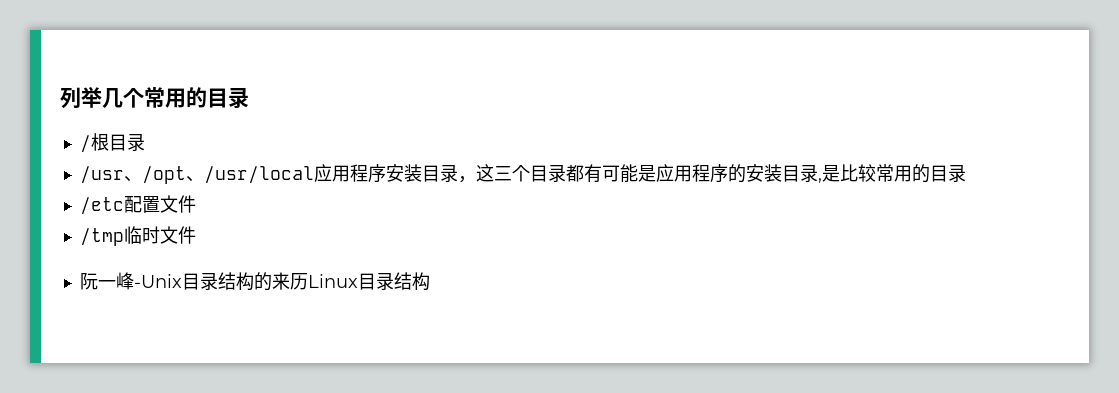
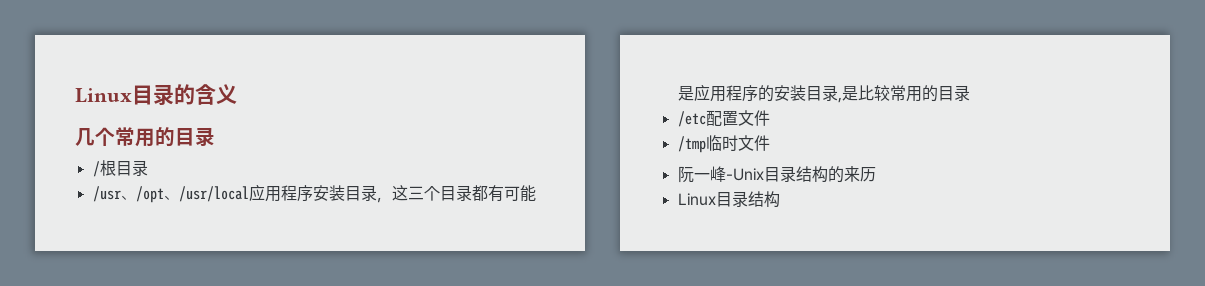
- 列举几个常用的目录
+ Linux目录的含义
+ 几个常用的目录
- 阮一峰-Unix目录结构的来历Linux目录结构
+ 阮一峰-Unix目录结构的来历
+ Linux目录结构

